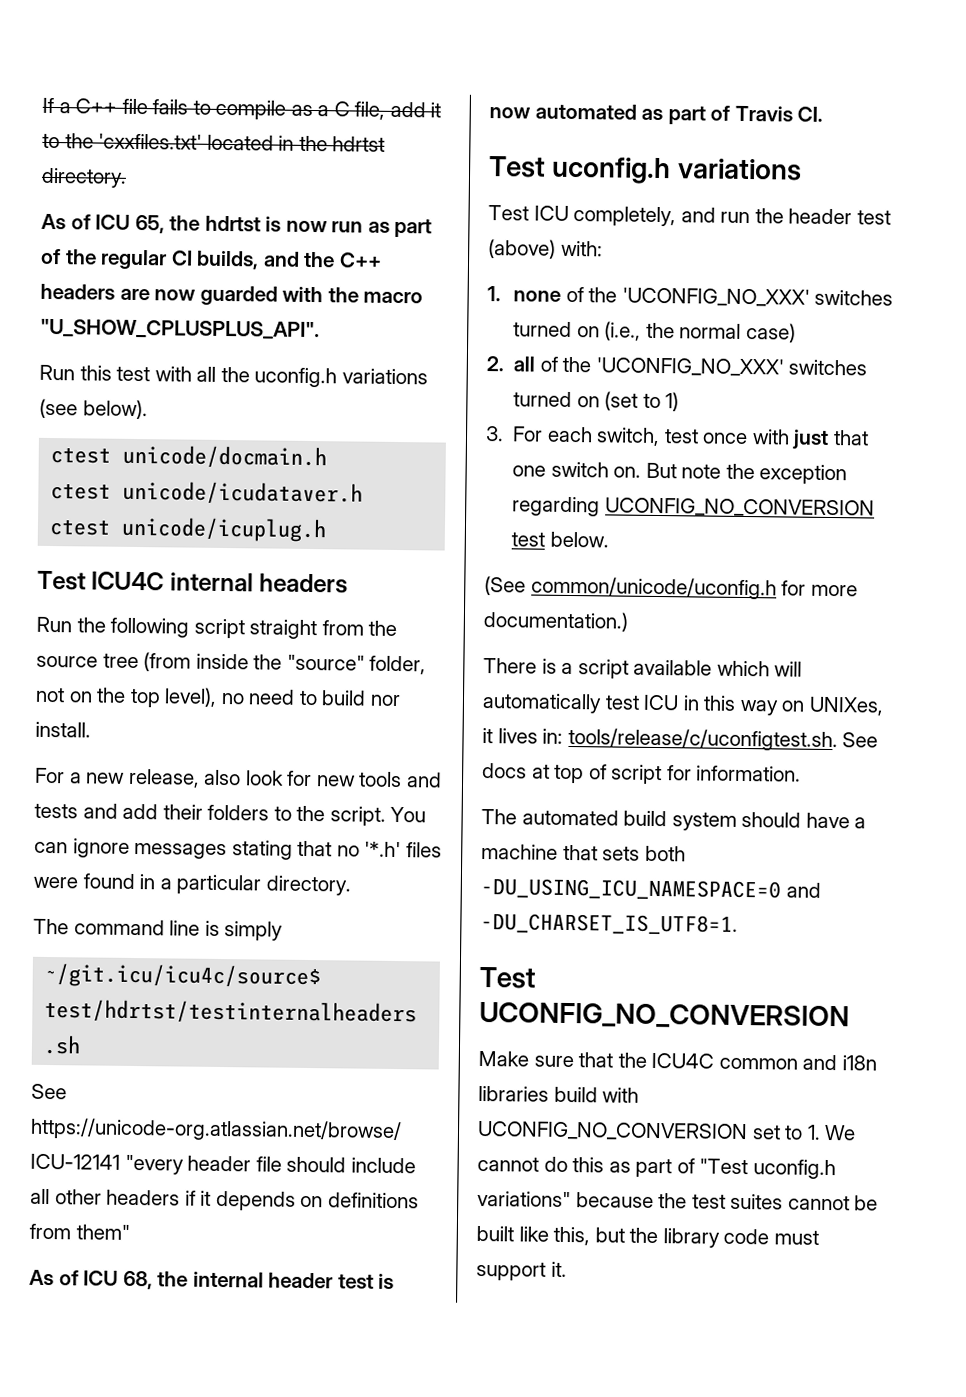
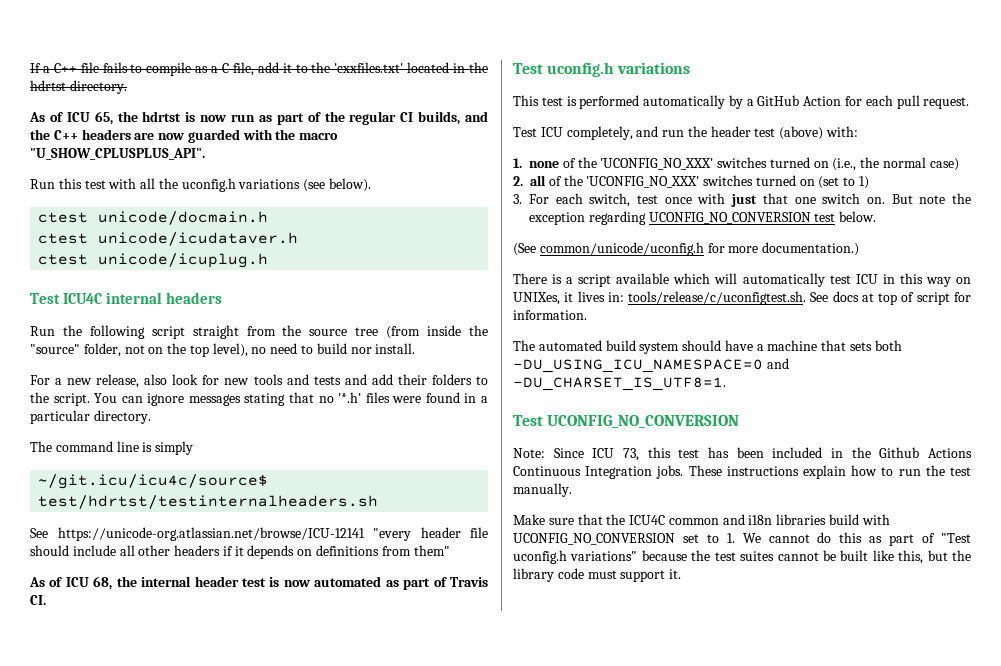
+ This test is performed automatically by a GitHub Action for each pull request.
+ Note: Since ICU 73, this test has been included in the Github Actions Continuous Integration jobs. These instructions explain how to run the test manually.

